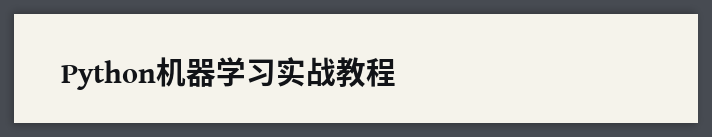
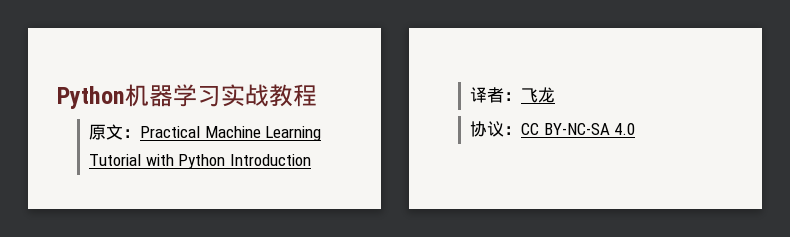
+ 原文：Practical Machine Learning Tutorial with Python Introduction
+ 译者：飞龙
+ 协议：CC BY-NC-SA 4.0

